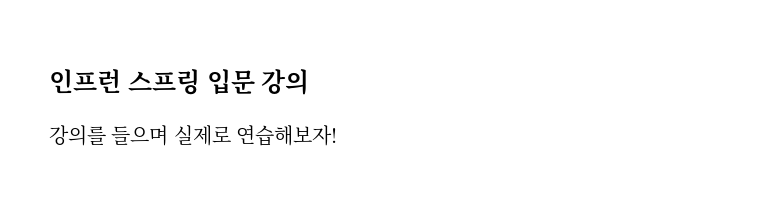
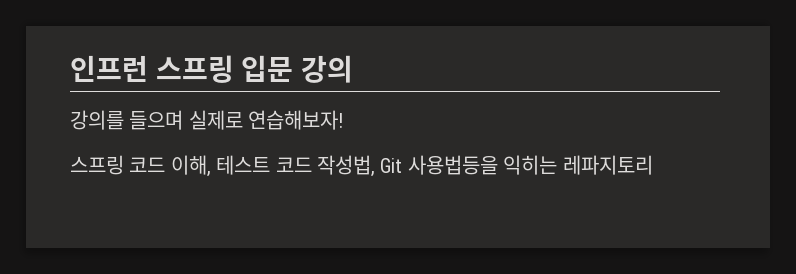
+ 스프링 코드 이해, 테스트 코드 작성법, Git 사용법등을 익히는 레파지토리

